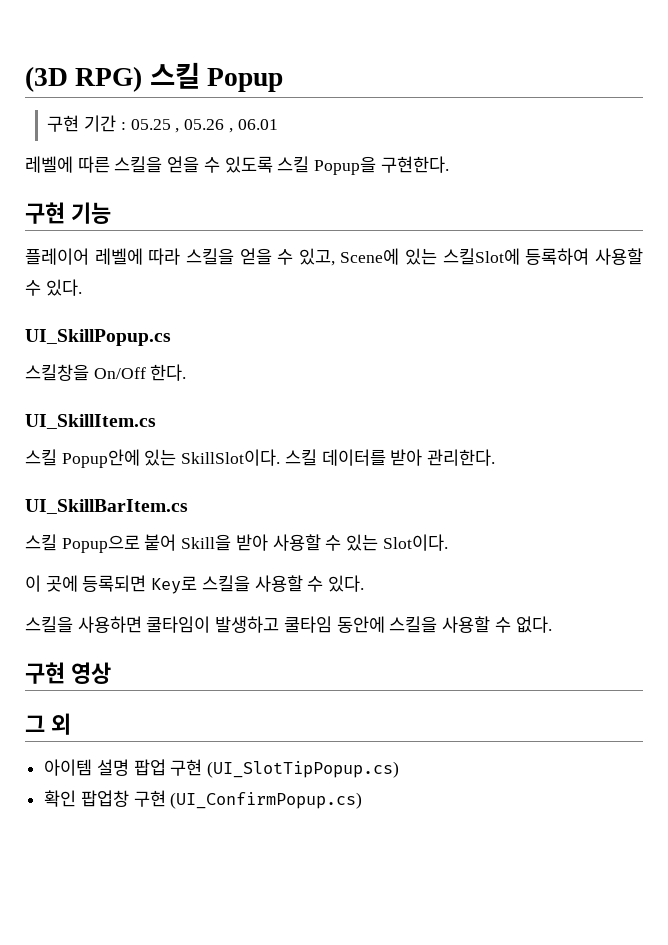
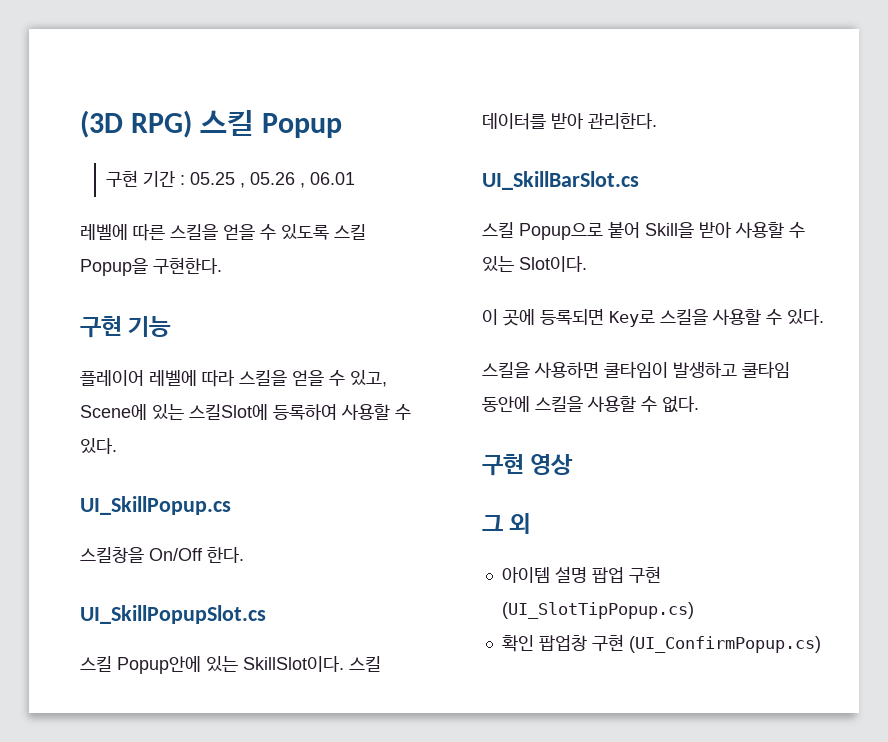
- UI_SkillItem.cs
+ UI_SkillPopupSlot.cs
- UI_SkillBarItem.cs
+ UI_SkillBarSlot.cs

